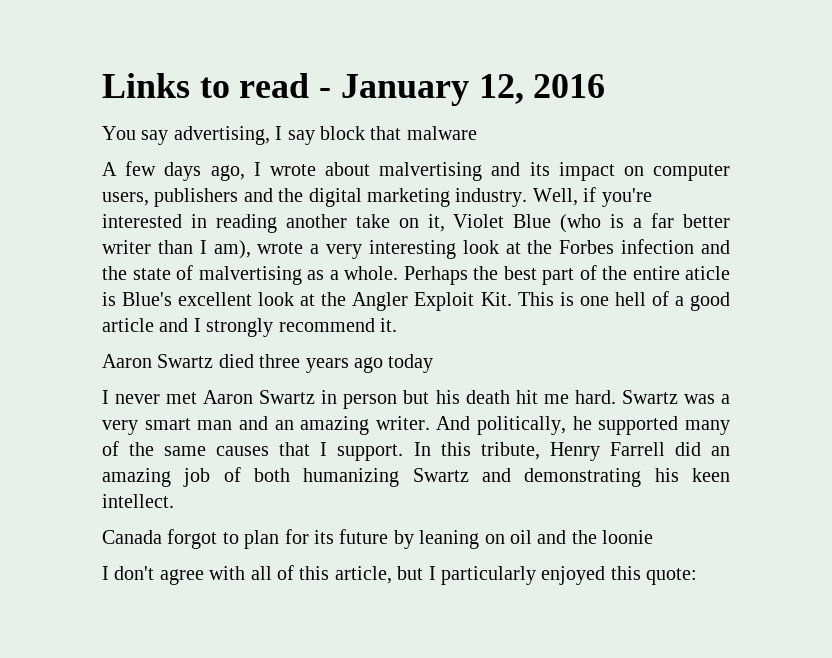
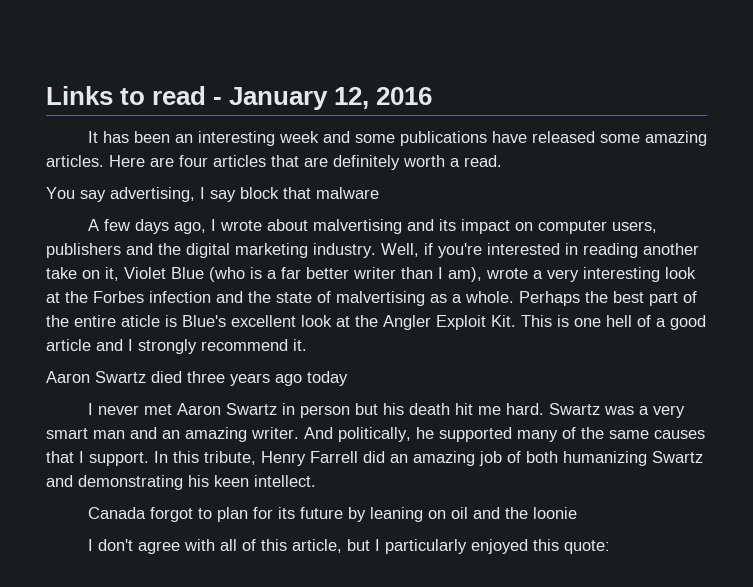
+ It has been an interesting week and some publications have released some amazing articles. Here are four articles that are definitely worth a read.

